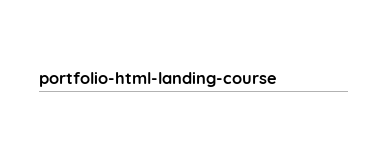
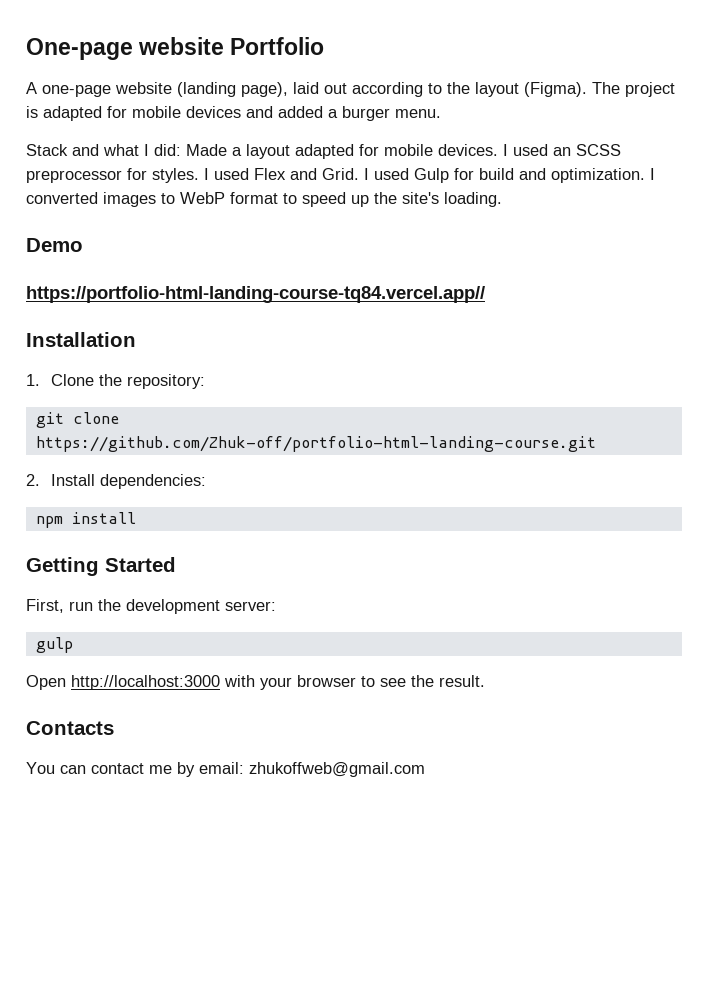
- portfolio-html-landing-course
+ One-page website Portfolio
+ A one-page website (landing page), laid out according to the layout (Figma). The project is adapted for mobile devices and added a burger menu.
+ Stack and what I did: Made a layout adapted for mobile devices. I used an SCSS preprocessor for styles. I used Flex and Grid. I used Gulp for build and optimization. I converted images to WebP format to speed up the site's loading.
+ Demo
+ https://portfolio-html-landing-course-tq84.vercel.app//
+ Installation
+ 1. Clone the repository:
+ git clone https://github.com/Zhuk-off/portfolio-html-landing-course.git
+ 2. Install dependencies:
+ npm install
+ Getting Started
+ First, run the development server:
+ gulp
+ Open http://localhost:3000 with your browser to see the result.
+ Contacts
+ You can contact me by email: zhukoffweb@gmail.com

